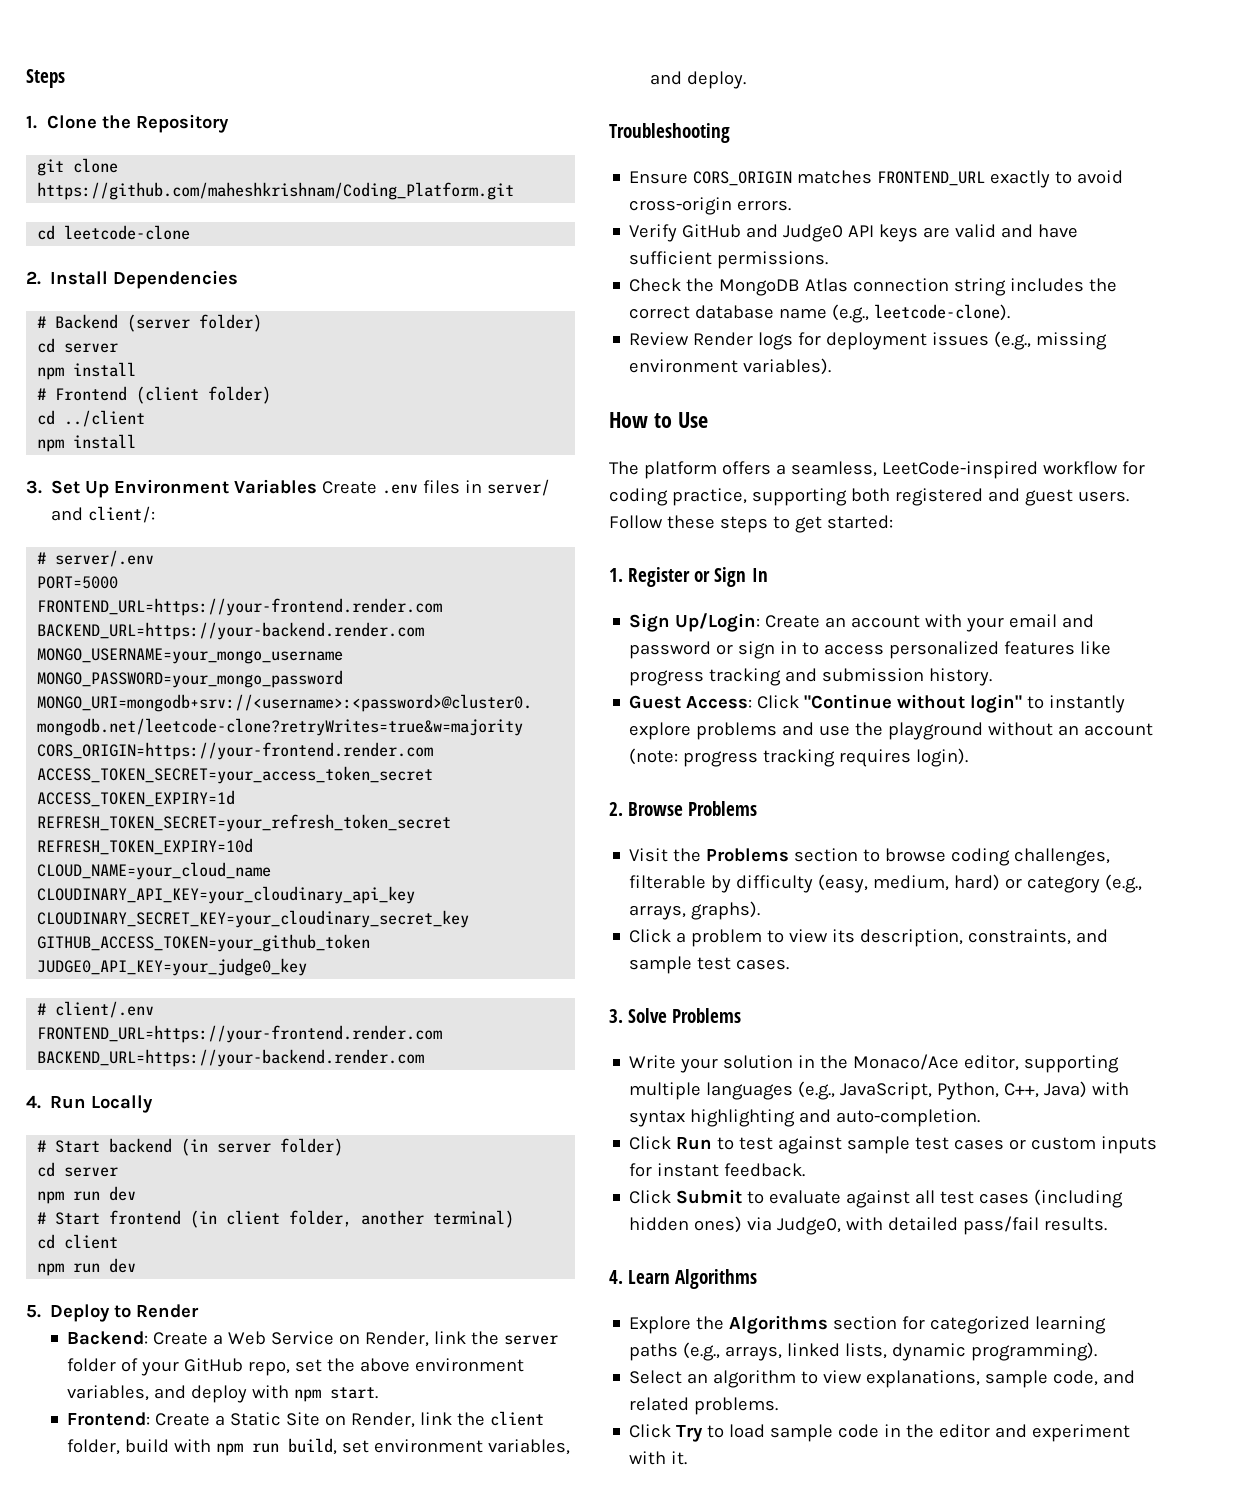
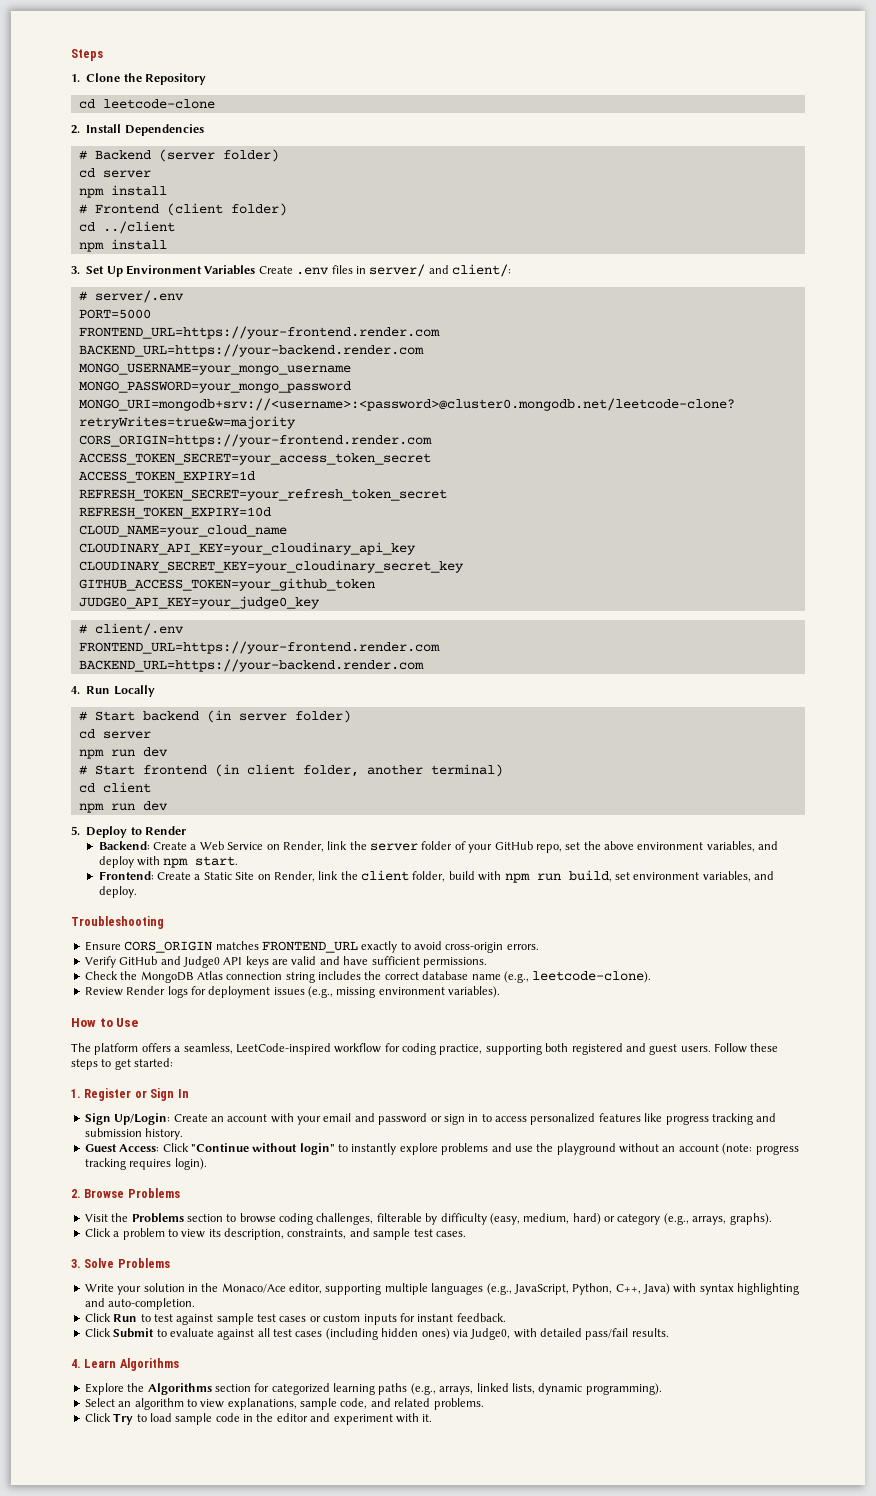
- git clone https://github.com/maheshkrishnam/Coding_Platform.git

